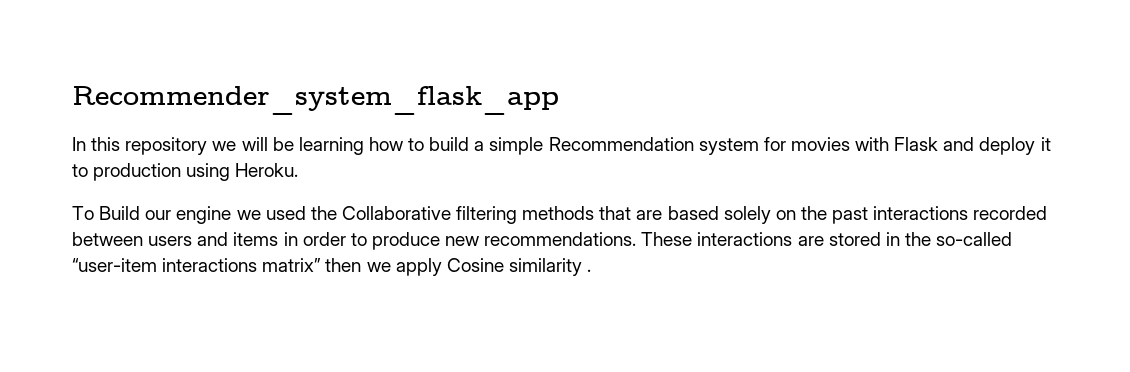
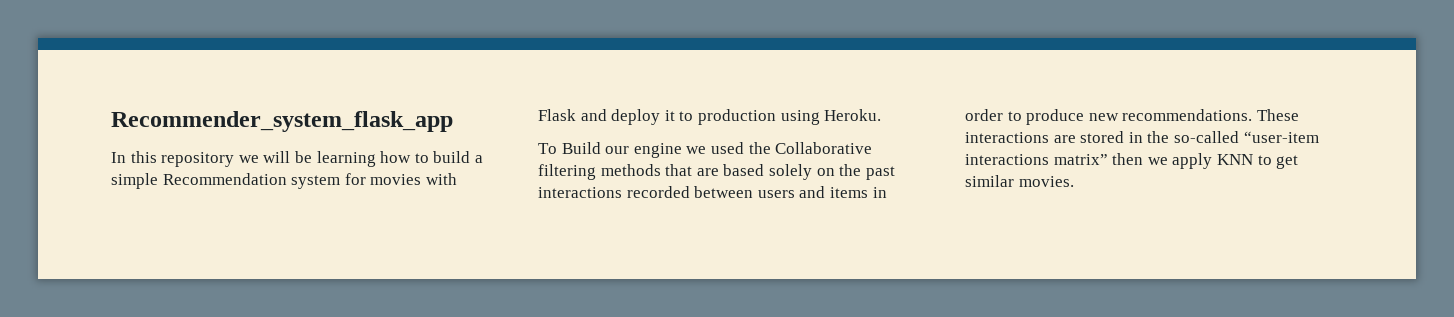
- These interactions are stored in the so-called “user-item interactions matrix” then we apply Cosine similarity .
+ These interactions are stored in the so-called “user-item interactions matrix” then we apply KNN to get similar movies.

